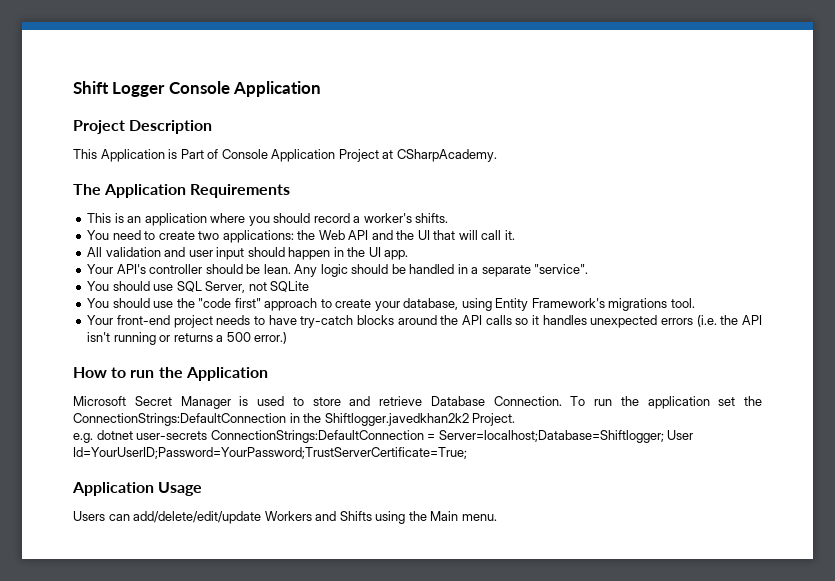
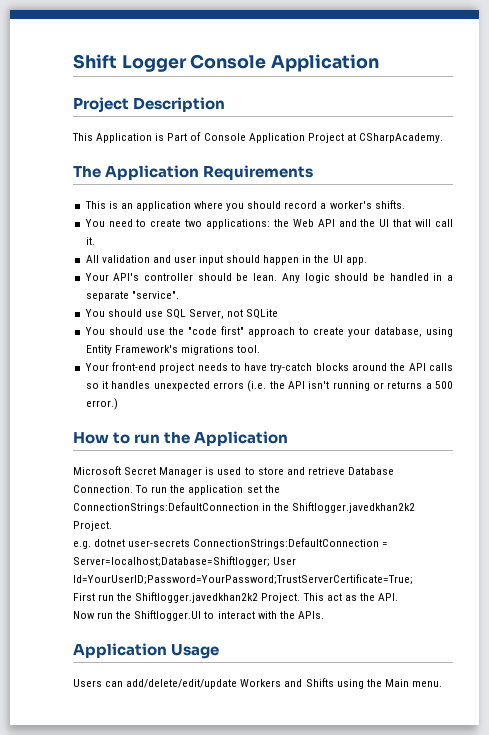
+ First run the Shiftlogger.javedkhan2k2 Project. This act as the API.
+ Now run the Shiftlogger.UI to interact with the APIs.

